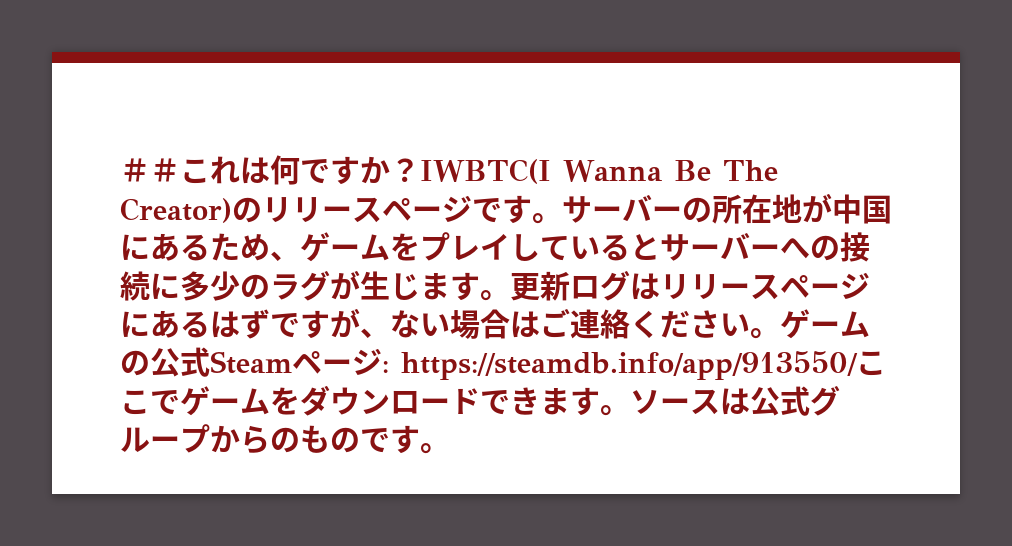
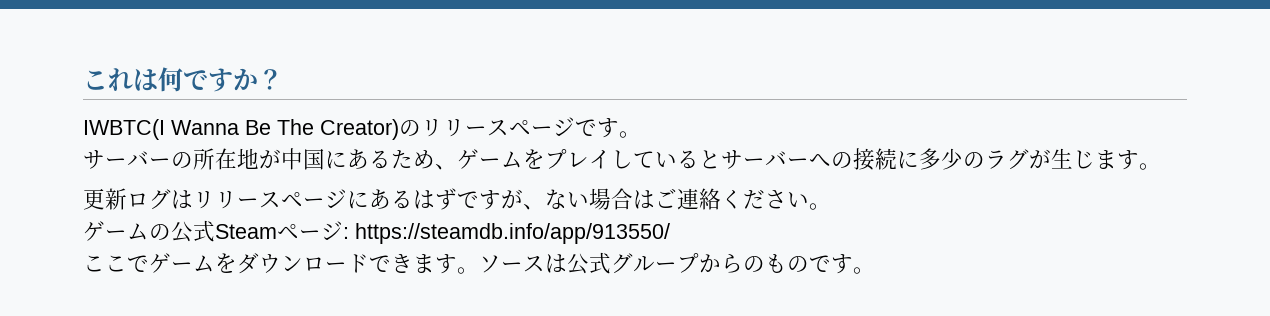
- ＃＃これは何ですか？IWBTC(I Wanna Be The Creator)のリリースページです。サーバーの所在地が中国にあるため、ゲームをプレイしているとサーバーへの接続に多少のラグが生じます。更新ログはリリースページにあるはずですが、ない場合はご連絡ください。ゲームの公式Steamページ:
+ これは何ですか？
+ IWBTC(I Wanna Be The Creator)のリリースページです。
+ サーバーの所在地が中国にあるため、ゲームをプレイしているとサーバーへの接続に多少のラグが生じます。
+ 更新ログはリリースページにあるはずですが、ない場合はご連絡ください。
+ ゲームの公式Steamページ:
- https://steamdb.info/app/913550/ここでゲームをダウンロードできます。
+ https://steamdb.info/app/913550/
+ ここでゲームをダウンロードできます。

